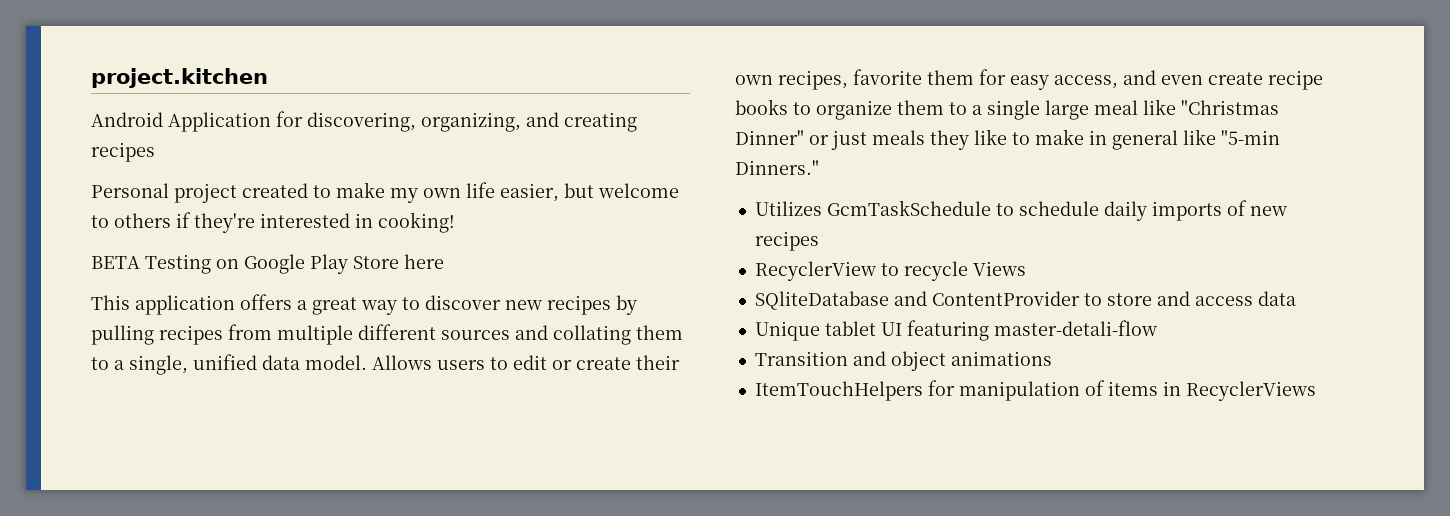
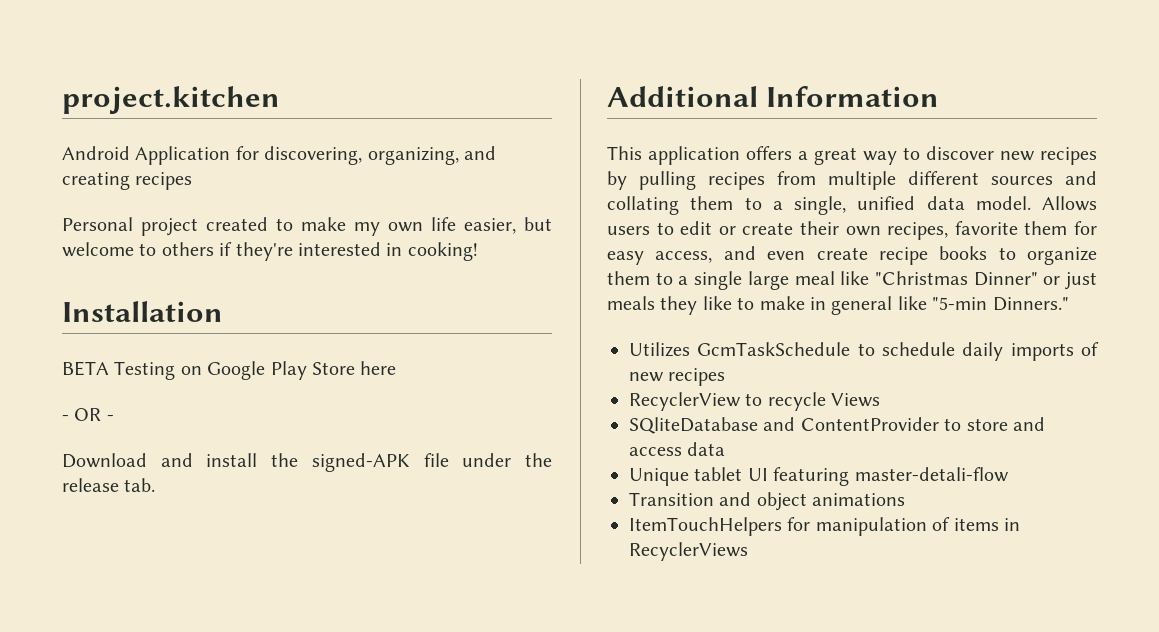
+ Installation
+ - OR -
+ Download and install the signed-APK file under the release tab.
+ Additional Information

